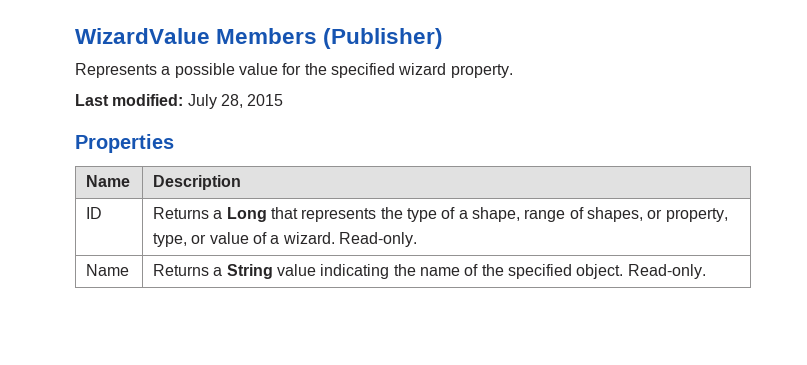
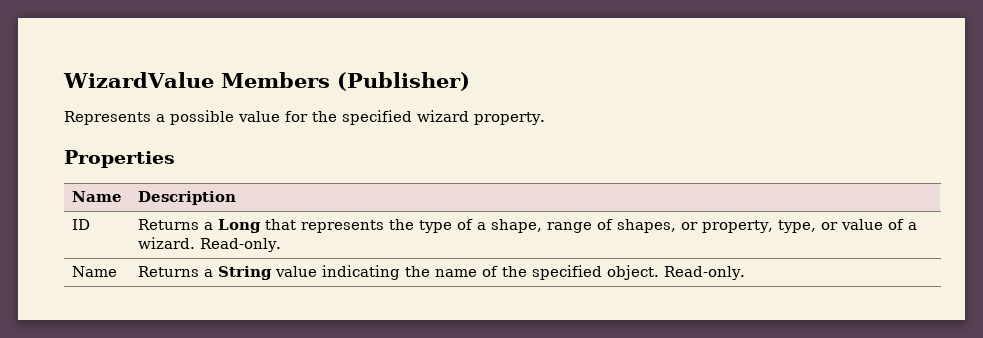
- Last modified: July 28, 2015

